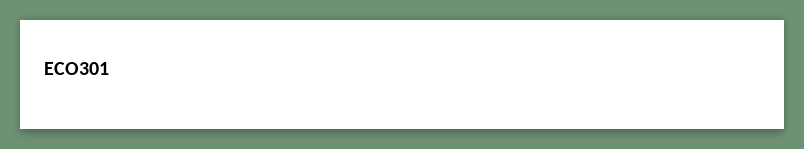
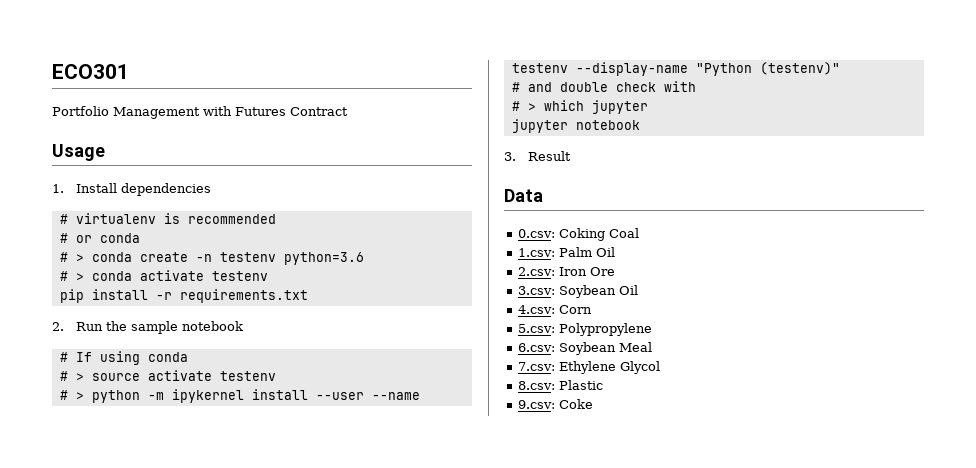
+ Portfolio Management with Futures Contract
+ Usage
+ 1. Install dependencies
+ # virtualenv is recommended
+ # or conda
+ # > conda create -n testenv python=3.6
+ # > conda activate testenv
+ pip install -r requirements.txt
+ 2. Run the sample notebook
+ # If using conda
+ # > source activate testenv
+ # > python -m ipykernel install --user --name testenv --display-name "Python (testenv)"
+ # and double check with
+ # > which jupyter
+ jupyter notebook
+ 3. Result
+ Data
+ 0.csv: Coking Coal
+ 1.csv: Palm Oil
+ 2.csv: Iron Ore
+ 3.csv: Soybean Oil
+ 4.csv: Corn
+ 5.csv: Polypropylene
+ 6.csv: Soybean Meal
+ 7.csv: Ethylene Glycol
+ 8.csv: Plastic
+ 9.csv: Coke

